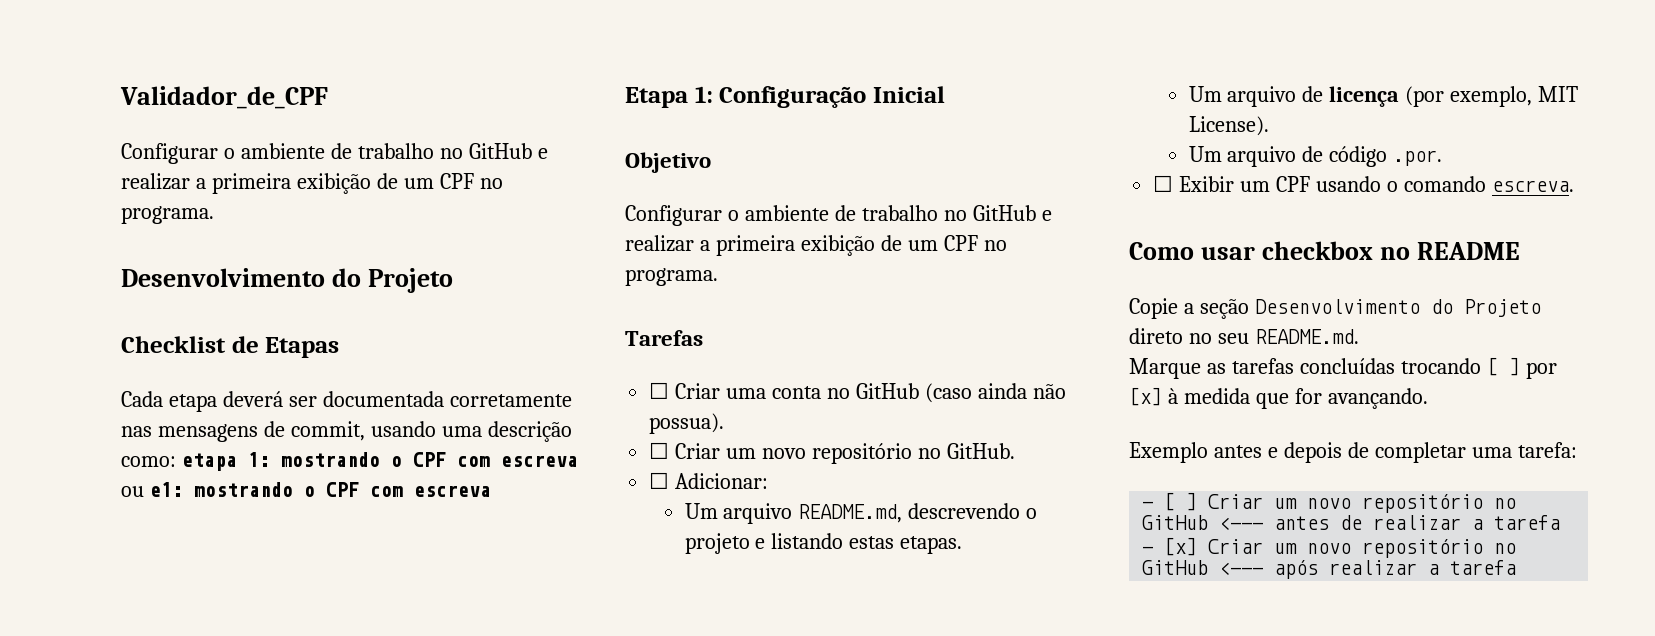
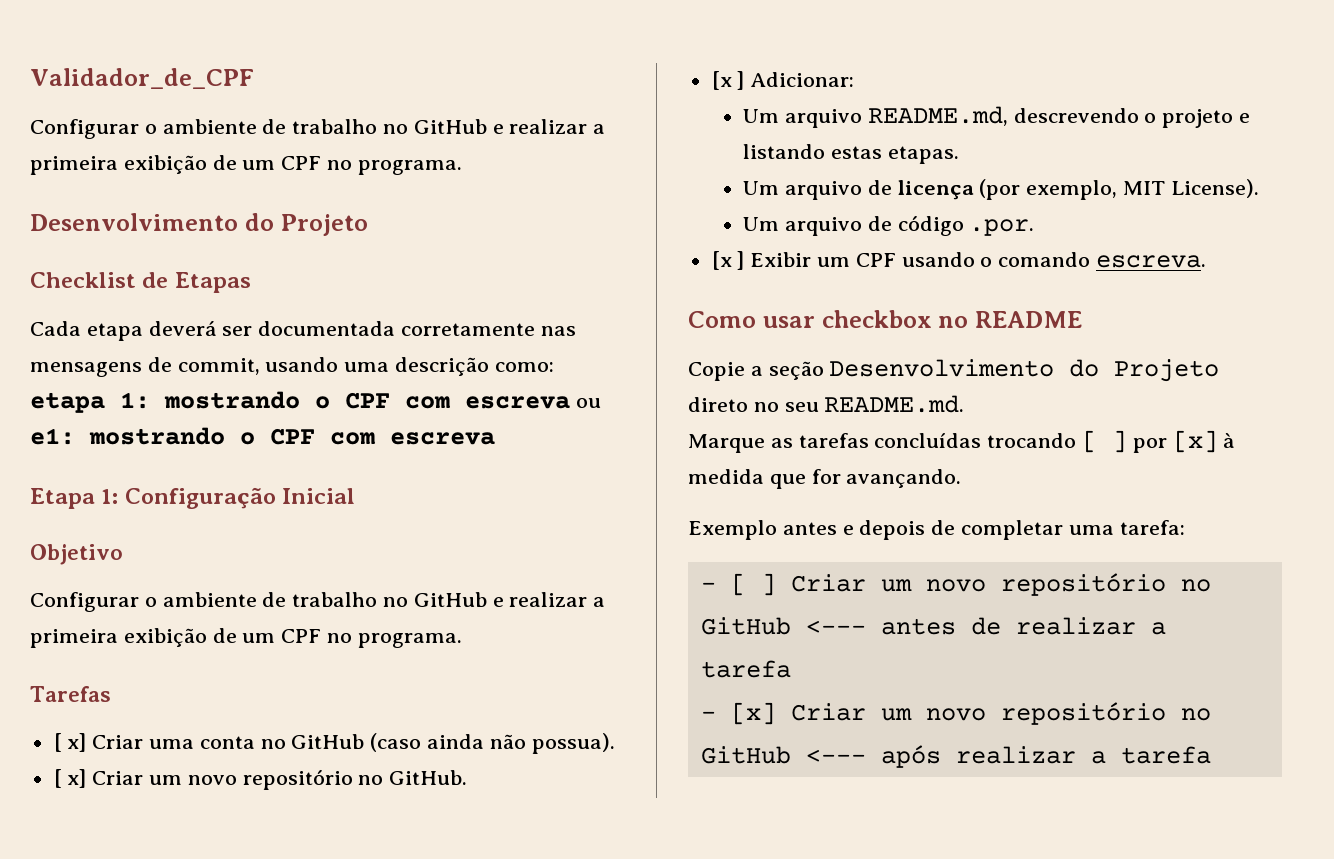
- ☐ Criar uma conta no GitHub (caso ainda não possua).
+ [ x] Criar uma conta no GitHub (caso ainda não possua).
- ☐ Criar um novo repositório no GitHub.
+ [ x] Criar um novo repositório no GitHub.
- ☐ Adicionar:
+ [x ] Adicionar:
- ☐ Exibir um CPF usando o comando escreva.
+ [x ] Exibir um CPF usando o comando escreva.

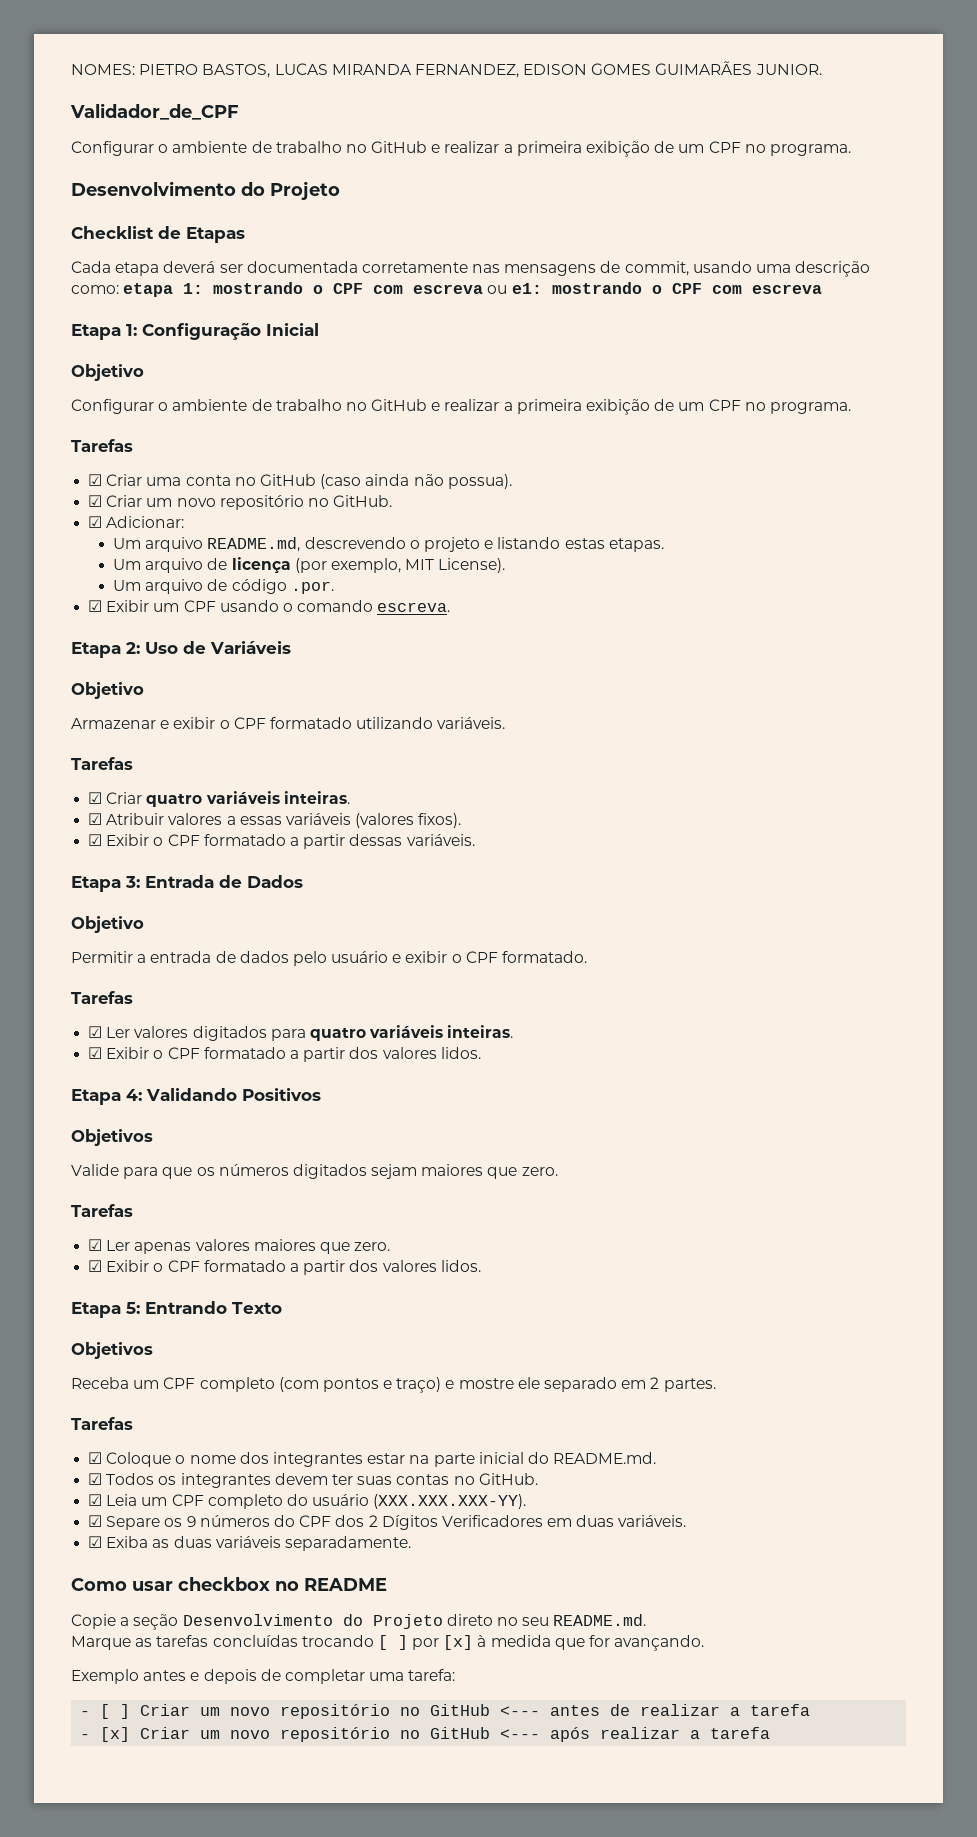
+ NOMES: PIETRO BASTOS, LUCAS MIRANDA FERNANDEZ, EDISON GOMES GUIMARÃES JUNIOR.
- [ x] Criar uma conta no GitHub (caso ainda não possua).
+ ☑ Criar uma conta no GitHub (caso ainda não possua).
- [ x] Criar um novo repositório no GitHub.
+ ☑ Criar um novo repositório no GitHub.
- [x ] Adicionar:
+ ☑ Adicionar:
- [x ] Exibir um CPF usando o comando escreva.
+ ☑ Exibir um CPF usando o comando escreva.
+ Etapa 2: Uso de Variáveis
+ Objetivo
+ Armazenar e exibir o CPF formatado utilizando variáveis.
+ Tarefas
+ ☑ Criar quatro variáveis inteiras.
+ ☑ Atribuir valores a essas variáveis (valores fixos).
+ ☑ Exibir o CPF formatado a partir dessas variáveis.
+ Etapa 3: Entrada de Dados
+ Objetivo
+ Permitir a entrada de dados pelo usuário e exibir o CPF formatado.
+ Tarefas
+ ☑ Ler valores digitados para quatro variáveis inteiras.
+ ☑ Exibir o CPF formatado a partir dos valores lidos.
+ Etapa 4: Validando Positivos
+ Objetivos
+ Valide para que os números digitados sejam maiores que zero.
+ Tarefas
+ ☑ Ler apenas valores maiores que zero.
+ ☑ Exibir o CPF formatado a partir dos valores lidos.
+ Etapa 5: Entrando Texto
+ Objetivos
+ Receba um CPF completo (com pontos e traço) e mostre ele separado em 2 partes.
+ Tarefas
+ ☑ Coloque o nome dos integrantes estar na parte inicial do README.md.
+ ☑ Todos os integrantes devem ter suas contas no GitHub.
+ ☑ Leia um CPF completo do usuário (XXX.XXX.XXX-YY).
+ ☑ Separe os 9 números do CPF dos 2 Dígitos Verificadores em duas variáveis.
+ ☑ Exiba as duas variáveis separadamente.

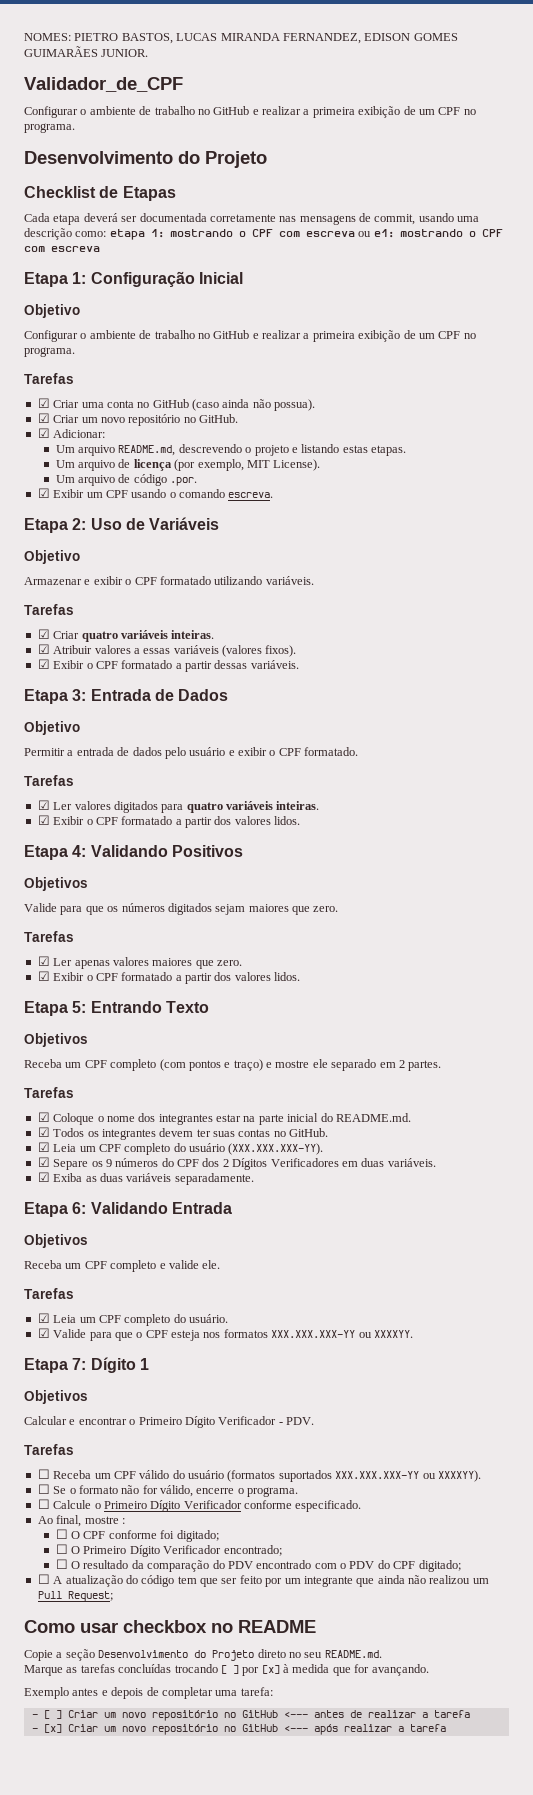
+ Etapa 6: Validando Entrada
+ Objetivos
+ Receba um CPF completo e valide ele.
+ Tarefas
+ ☑ Leia um CPF completo do usuário.
+ ☑ Valide para que o CPF esteja nos formatos XXX.XXX.XXX-YY ou XXXXYY.
+ Etapa 7: Dígito 1
+ Objetivos
+ Calcular e encontrar o Primeiro Dígito Verificador - PDV.
+ Tarefas
+ ☐ Receba um CPF válido do usuário (formatos suportados XXX.XXX.XXX-YY ou XXXXYY).
+ ☐ Se o formato não for válido, encerre o programa.
+ ☐ Calcule o Primeiro Dígito Verificador conforme especificado.
+ Ao final, mostre :
+ ☐ O CPF conforme foi digitado;
+ ☐ O Primeiro Dígito Verificador encontrado;
+ ☐ O resultado da comparação do PDV encontrado com o PDV do CPF digitado;
+ ☐ A atualização do código tem que ser feito por um integrante que ainda não realizou um Pull Request;

